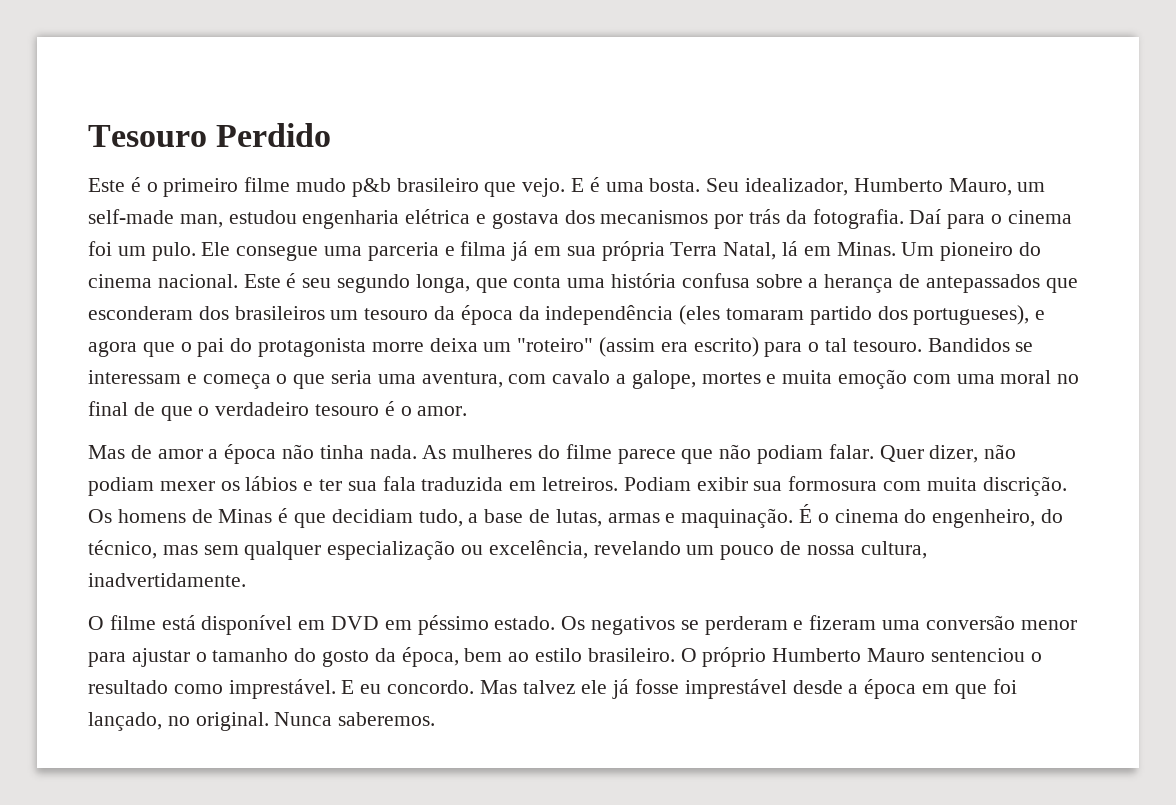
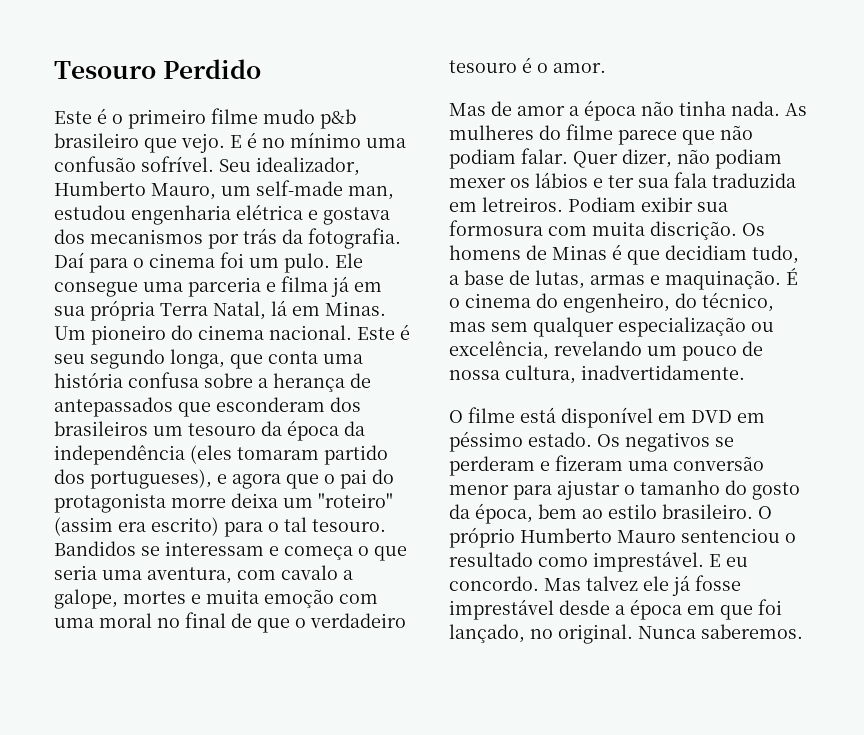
- E é uma bosta.
+ E é no mínimo uma confusão sofrível.

